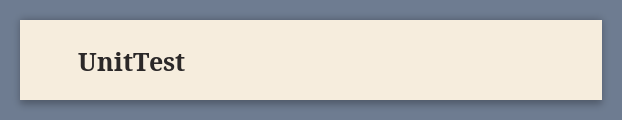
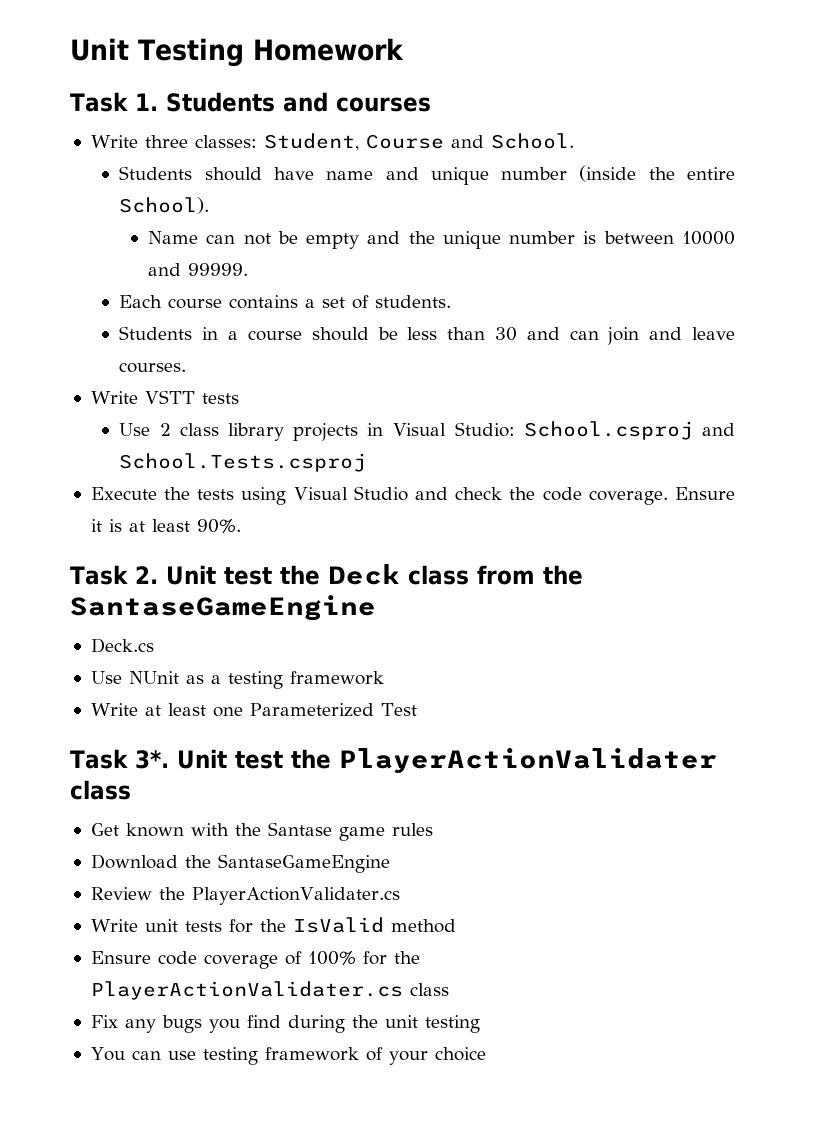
- UnitTest
+ Unit Testing Homework
+ Task 1. Students and courses
+ Write three classes: Student, Course and School.
+ Students should have name and unique number (inside the entire School).
+ Name can not be empty and the unique number is between 10000 and 99999.
+ Each course contains a set of students.
+ Students in a course should be less than 30 and can join and leave courses.
+ Write VSTT tests
+ Use 2 class library projects in Visual Studio: School.csproj and School.Tests.csproj
+ Execute the tests using Visual Studio and check the code coverage. Ensure it is at least 90%.
+ Task 2. Unit test the Deck class from the SantaseGameEngine
+ Deck.cs
+ Use NUnit as a testing framework
+ Write at least one Parameterized Test
+ Task 3*. Unit test the PlayerActionValidater class
+ Get known with the Santase game rules
+ Download the SantaseGameEngine
+ Review the PlayerActionValidater.cs
+ Write unit tests for the IsValid method
+ Ensure code coverage of 100% for the PlayerActionValidater.cs class
+ Fix any bugs you find during the unit testing
+ You can use testing framework of your choice

